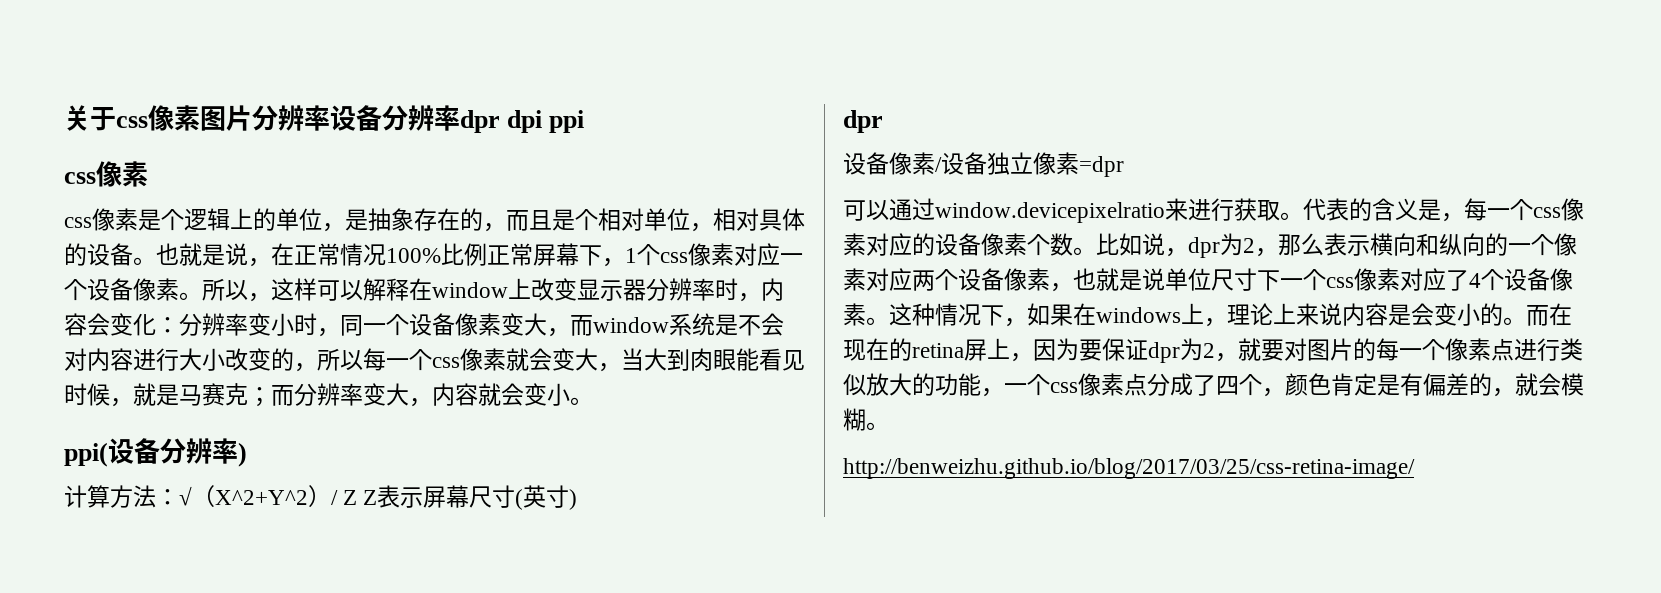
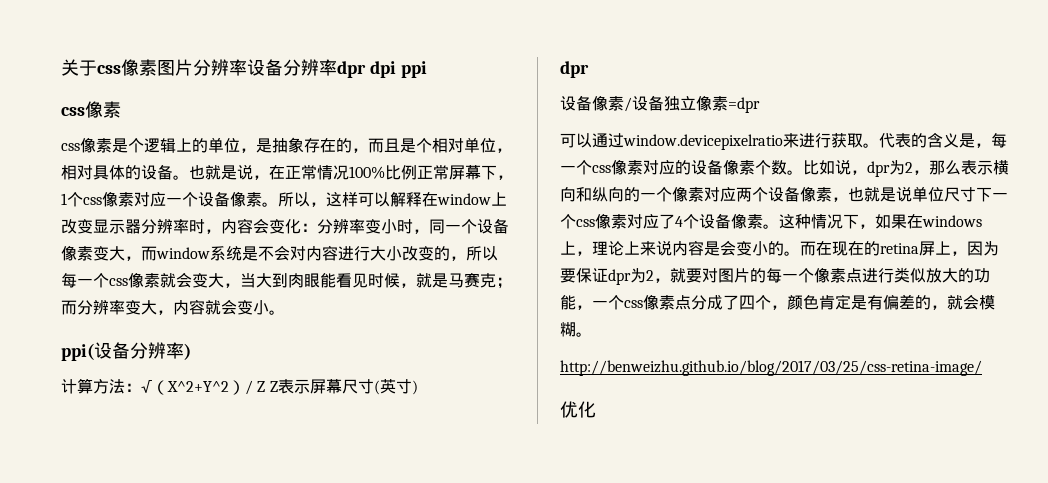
+ 优化

